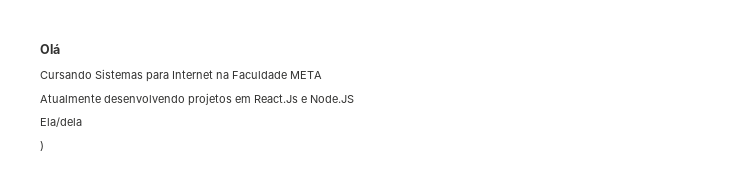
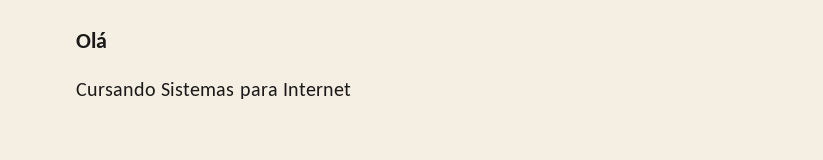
- Cursando Sistemas para Internet na Faculdade META
- Atualmente desenvolvendo projetos em React.Js e Node.JS
- Ela/dela
- )
+ Cursando Sistemas para Internet

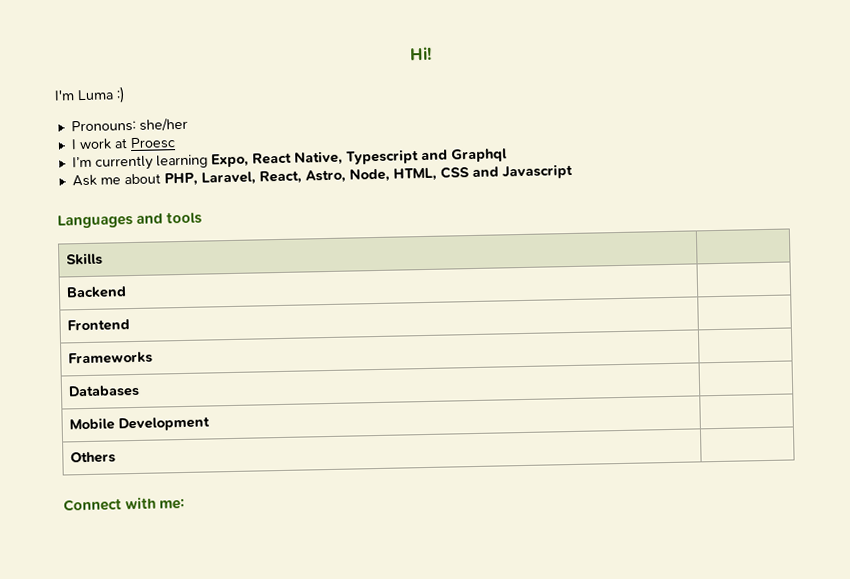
- Olá
- Cursando Sistemas para Internet
+ Hi!
+ I'm Luma :)
+ Pronouns: she/her
+ I work at Proesc
+ I’m currently learning Expo, React Native, Typescript and Graphql
+ Ask me about PHP, Laravel, React, Astro, Node, HTML, CSS and Javascript
+ Languages and tools
+ Skills |
+ Backend |
+ Frontend |
+ Frameworks |
+ Databases |
+ Mobile Development |
+ Others |
+ Connect with me:

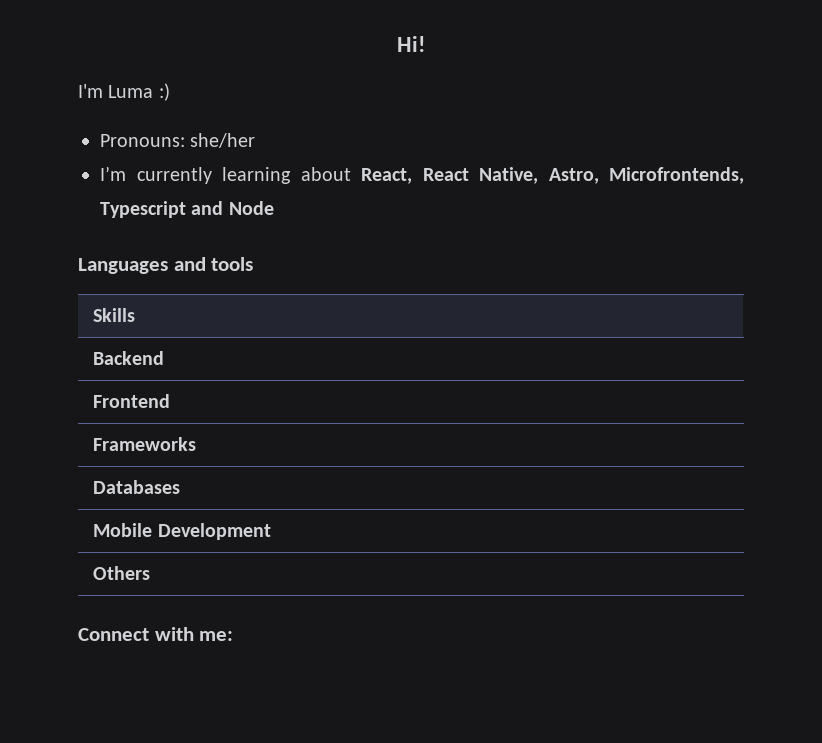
- I work at Proesc
- I’m currently learning Expo, React Native, Typescript and Graphql
- Ask me about PHP, Laravel, React, Astro, Node, HTML, CSS and Javascript
+ I’m currently learning about React, React Native, Astro, Microfrontends, Typescript and Node

